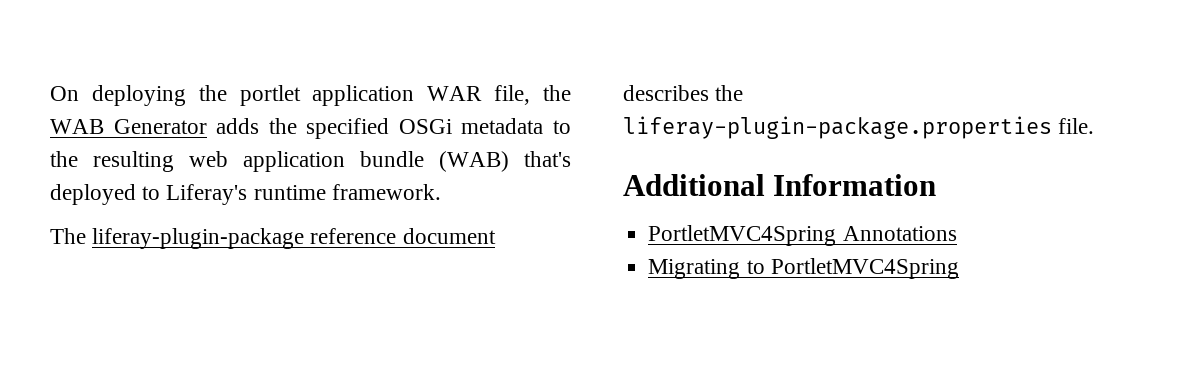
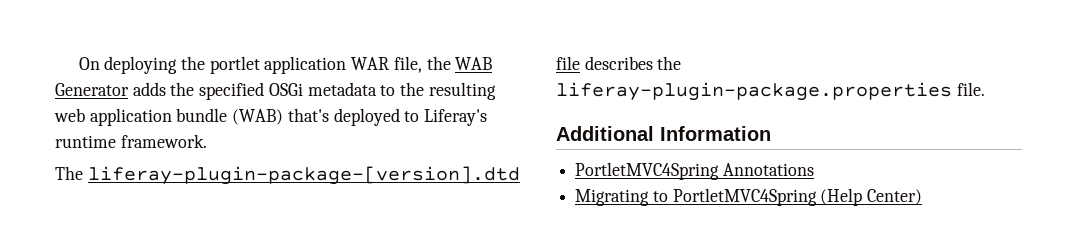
- The liferay-plugin-package reference document describes the liferay-plugin-package.properties file.
+ The liferay-plugin-package-[version].dtd file describes the liferay-plugin-package.properties file.
- Migrating to PortletMVC4Spring
+ Migrating to PortletMVC4Spring (Help Center)

